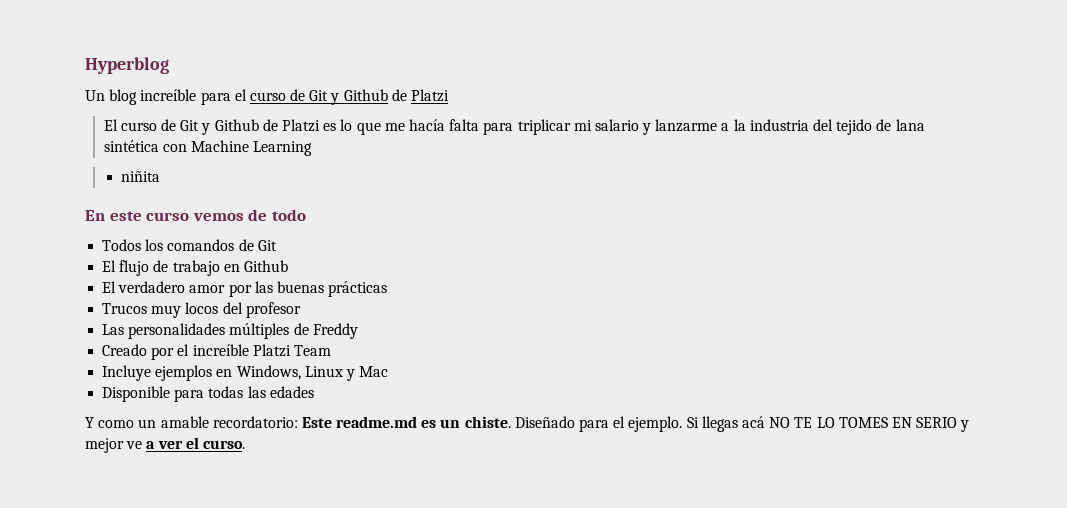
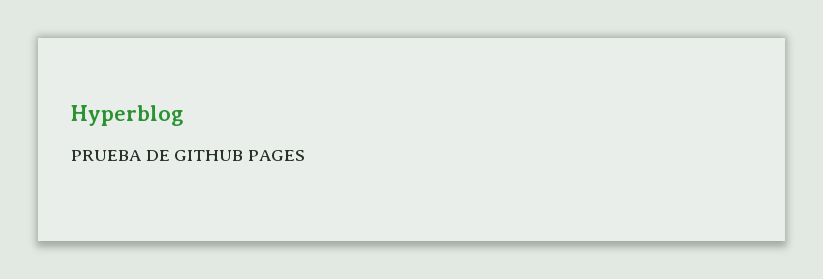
- Un blog increíble para el curso de Git y Github de Platzi
- El curso de Git y Github de Platzi es lo que me hacía falta para triplicar mi salario y lanzarme a la industria del tejido de lana sintética con Machine Learning
- niñita
- En este curso vemos de todo
- Todos los comandos de Git
- El flujo de trabajo en Github
- El verdadero amor por las buenas prácticas
- Trucos muy locos del profesor
- Las personalidades múltiples de Freddy
- Creado por el increíble Platzi Team
- Incluye ejemplos en Windows, Linux y Mac
- Disponible para todas las edades
- Y como un amable recordatorio: Este readme.md es un chiste. Diseñado para el ejemplo. Si llegas acá NO TE LO TOMES EN SERIO y mejor ve a ver el curso.
+ PRUEBA DE GITHUB PAGES

